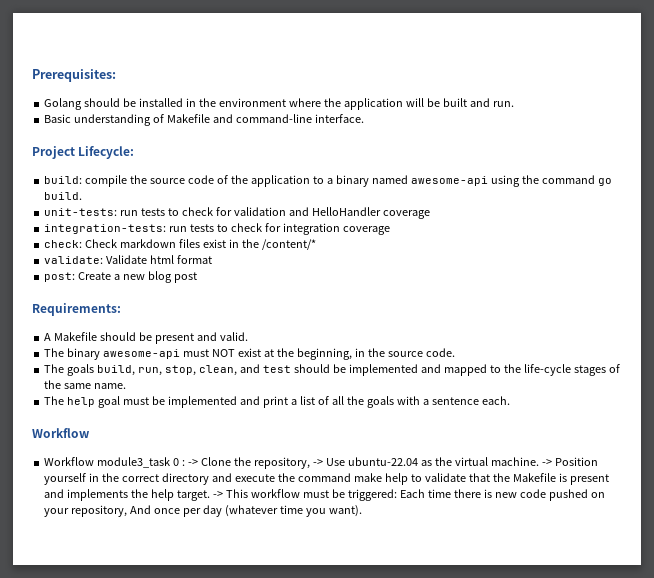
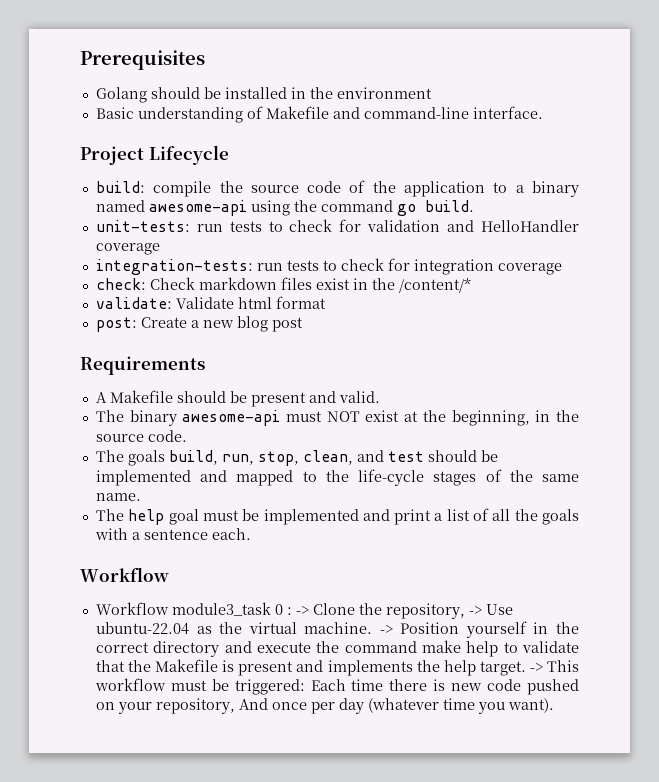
- Prerequisites:
+ Prerequisites
- Golang should be installed in the environment where the application will be built and run.
+ Golang should be installed in the environment
- Project Lifecycle:
+ Project Lifecycle
- Requirements:
+ Requirements

